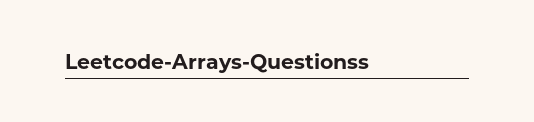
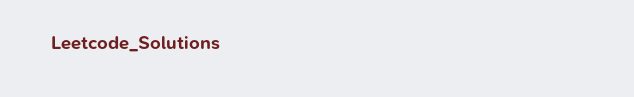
- Leetcode-Arrays-Questionss
+ Leetcode_Solutions

